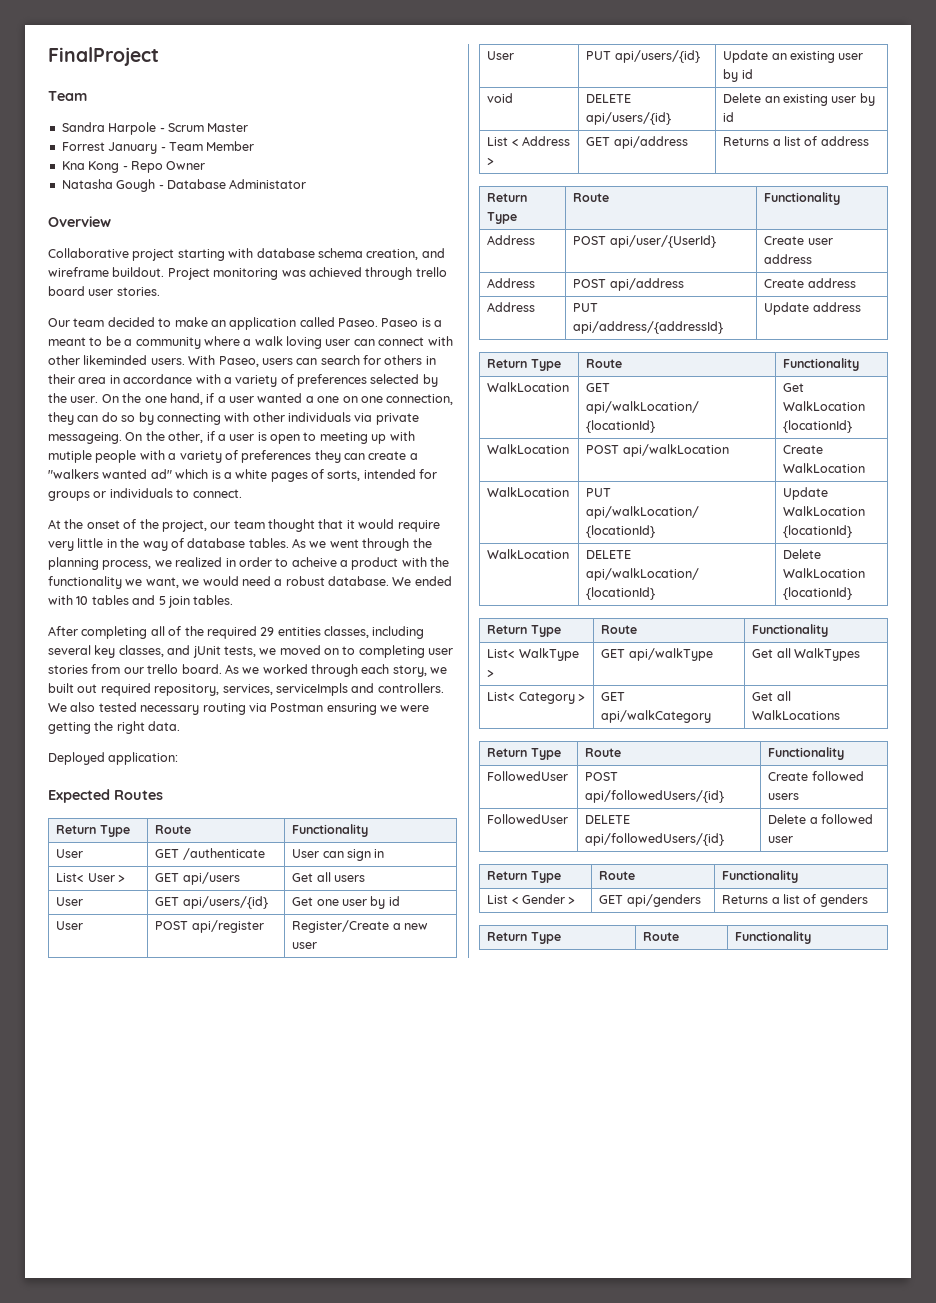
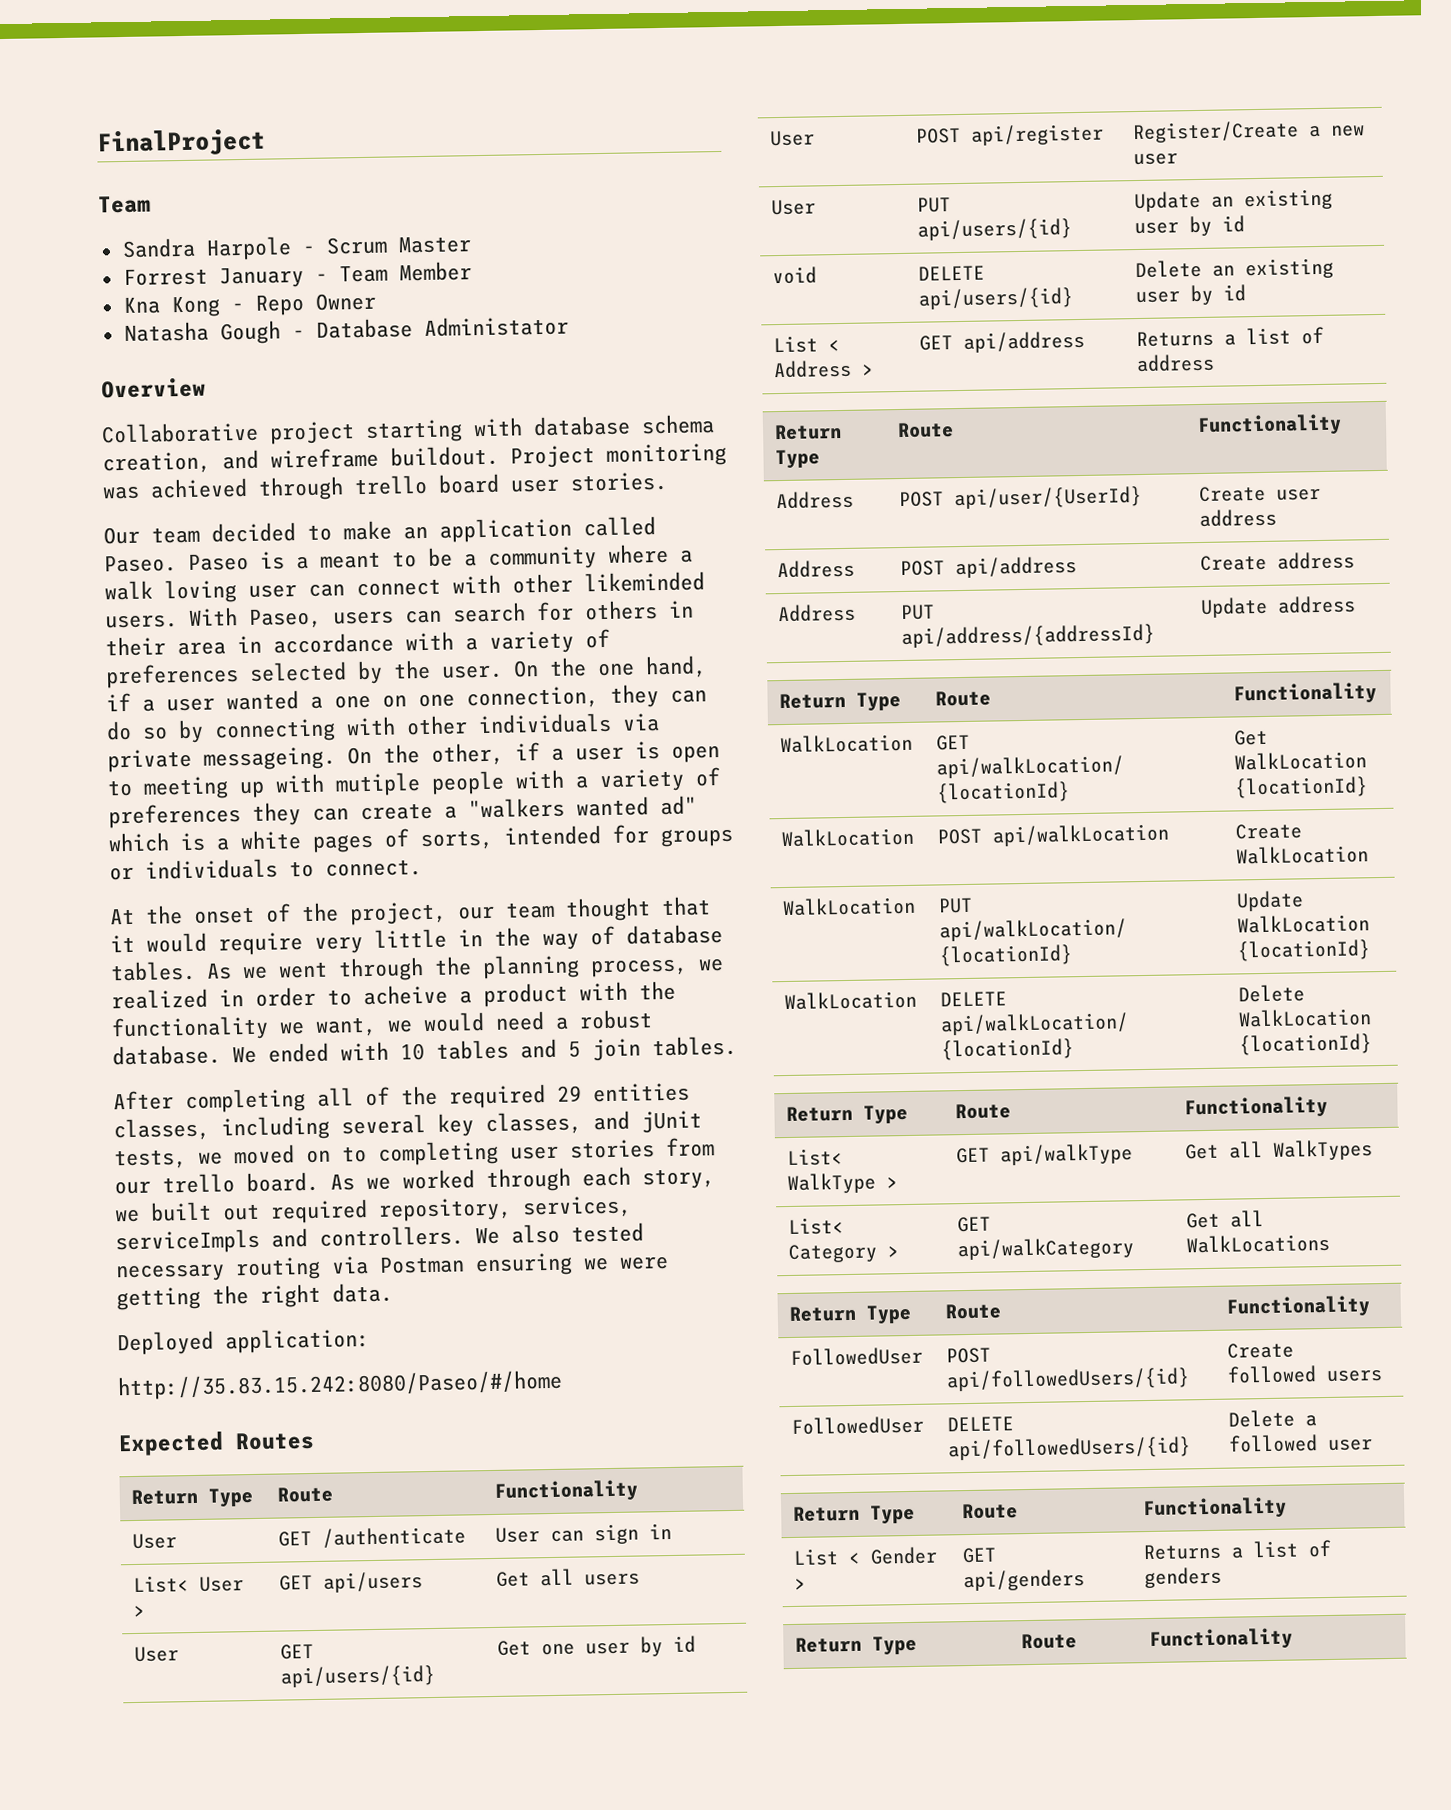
+ http://35.83.15.242:8080/Paseo/#/home

